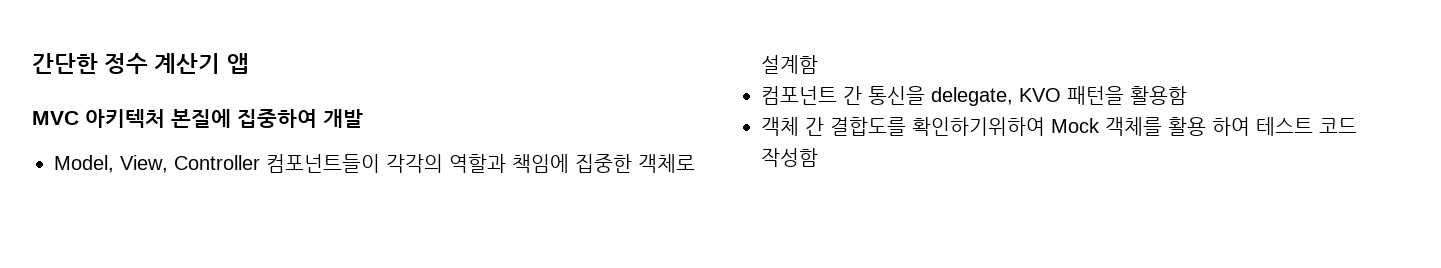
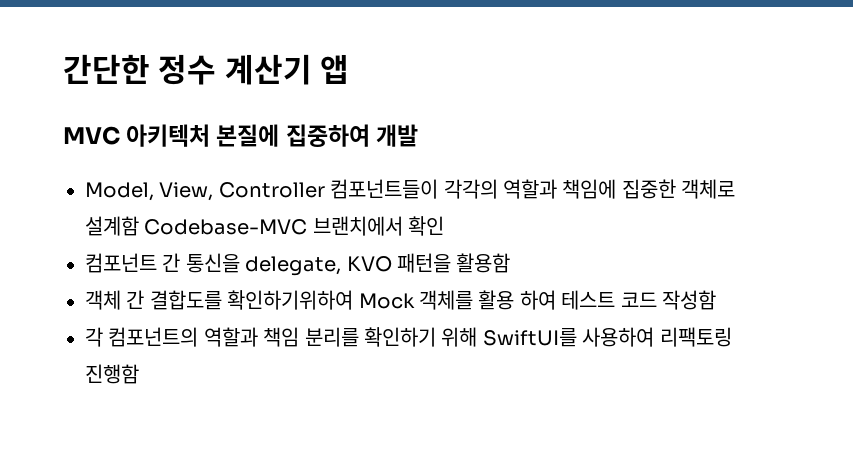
- Model, View, Controller 컴포넌트들이 각각의 역할과 책임에 집중한 객체로 설계함
+ Model, View, Controller 컴포넌트들이 각각의 역할과 책임에 집중한 객체로 설계함 Codebase-MVC 브랜치에서 확인
+ 각 컴포넌트의 역할과 책임 분리를 확인하기 위해 SwiftUI를 사용하여 리팩토링 진행함

